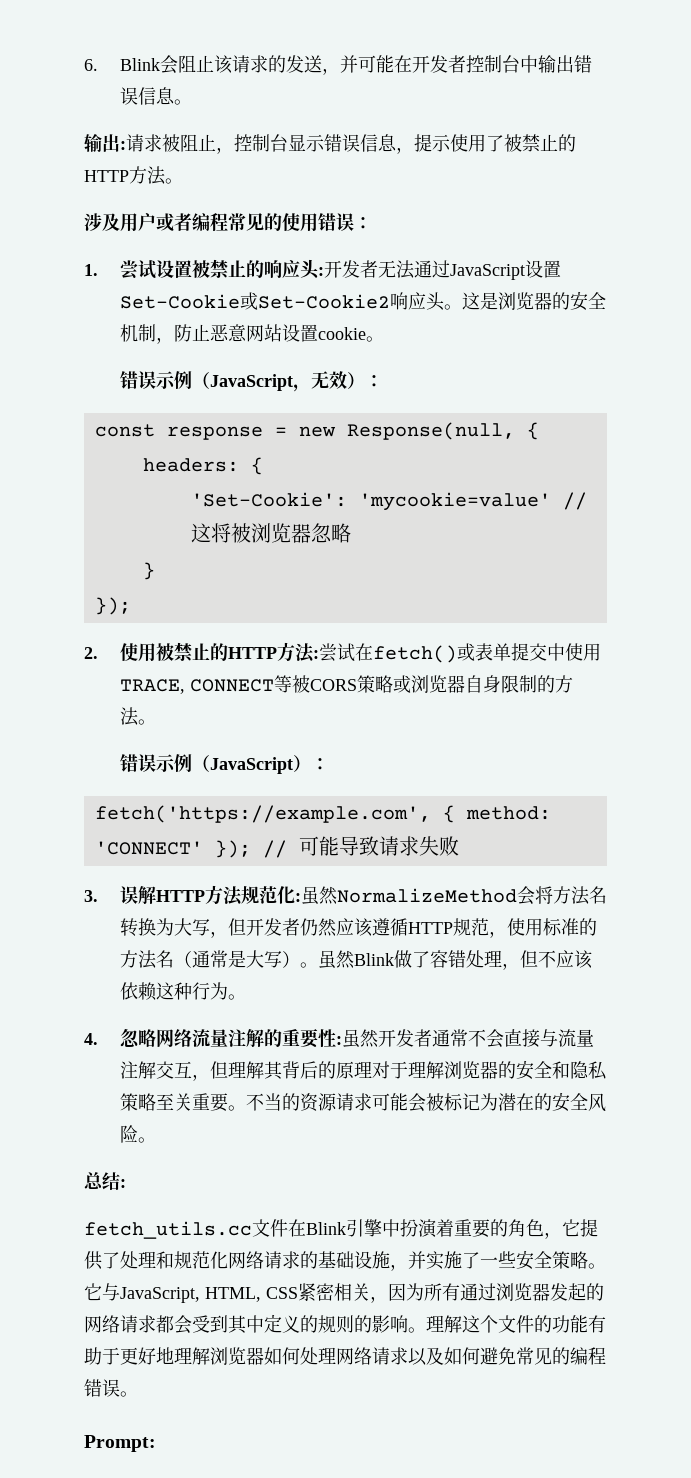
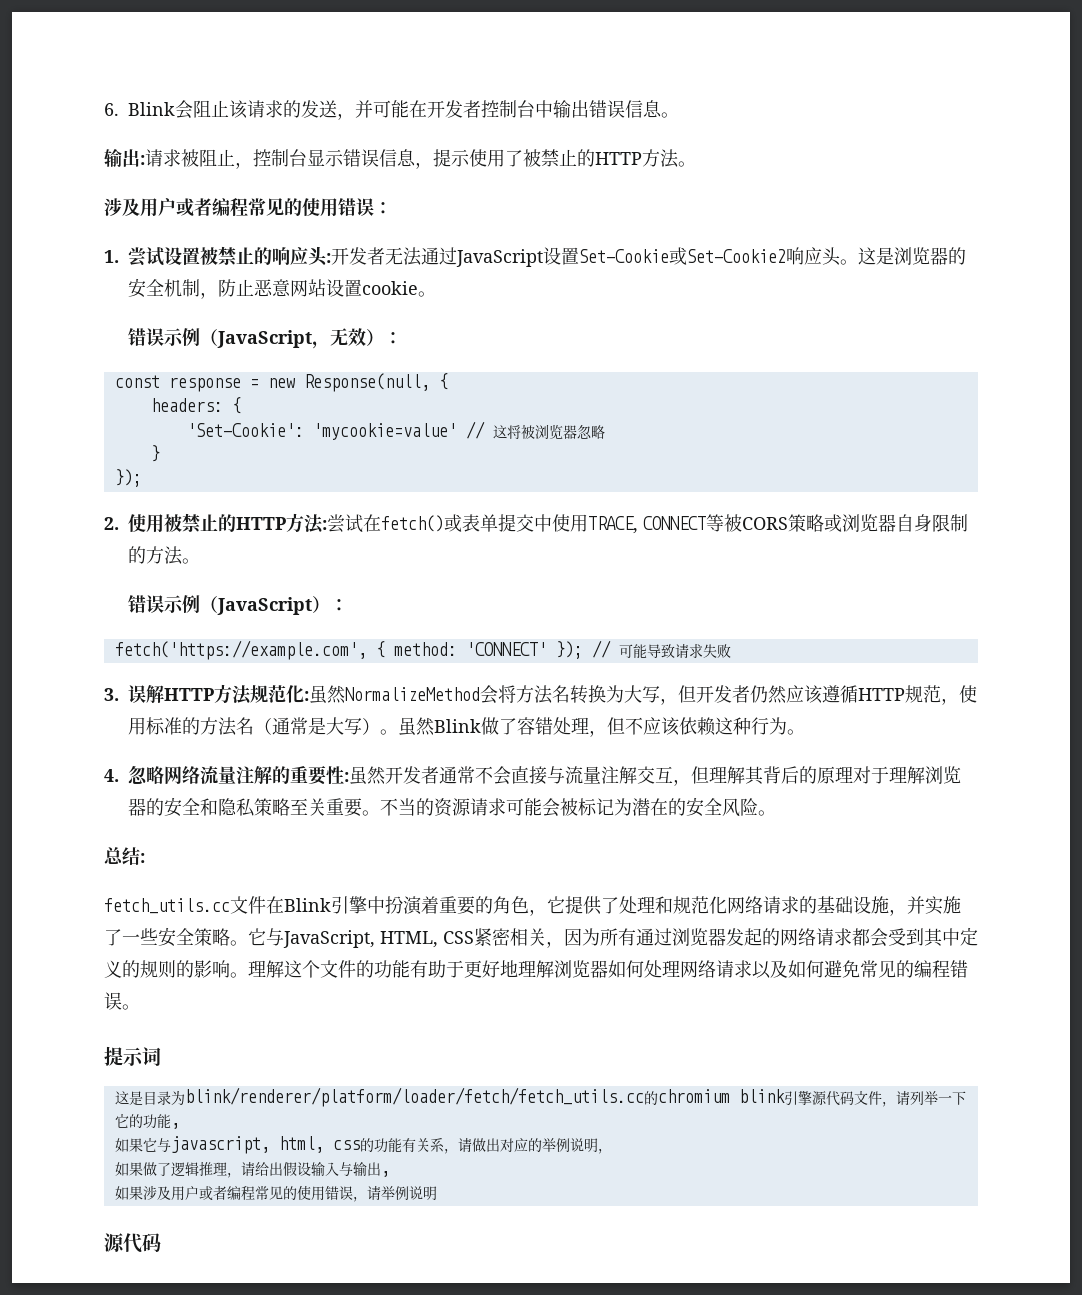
- Prompt:
+ 提示词
+ 这是目录为blink/renderer/platform/loader/fetch/fetch_utils.cc的chromium blink引擎源代码文件，请列举一下它的功能,
+ 如果它与javascript, html, css的功能有关系，请做出对应的举例说明，
+ 如果做了逻辑推理，请给出假设输入与输出,
+ 如果涉及用户或者编程常见的使用错误，请举例说明
+ 源代码

